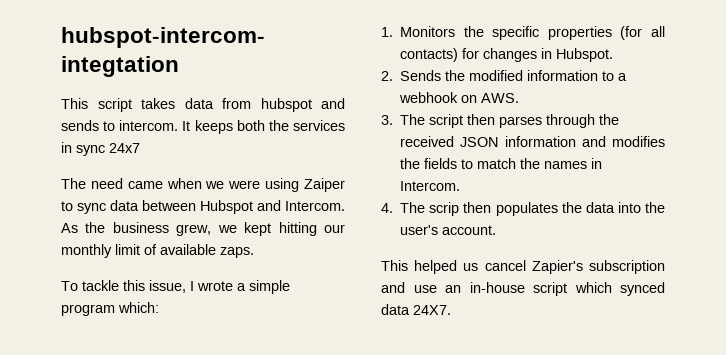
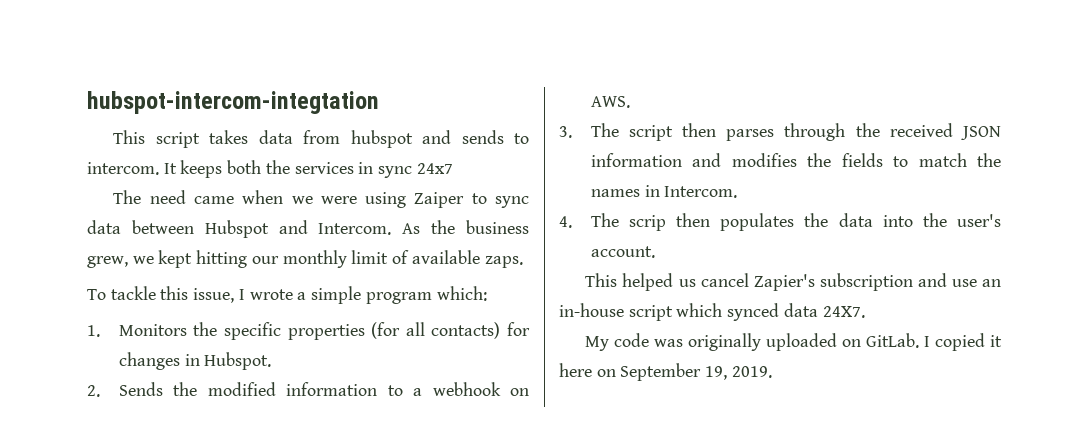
+ My code was originally uploaded on GitLab. I copied it here on September 19, 2019.

